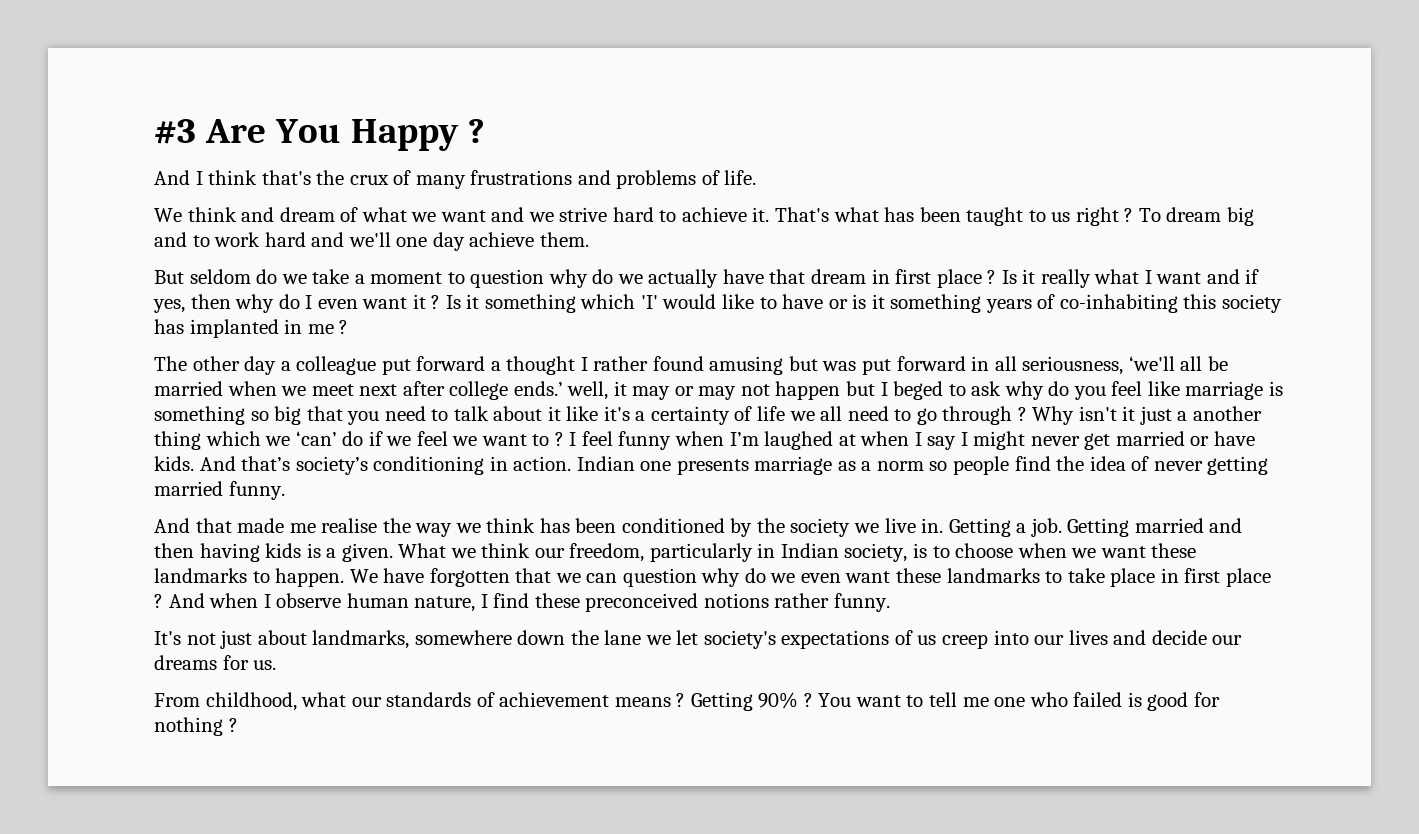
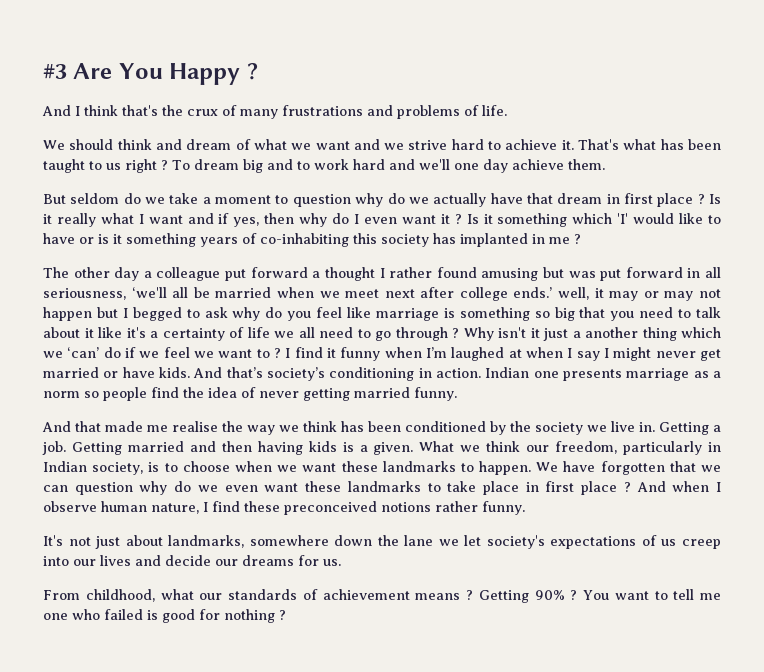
- We think and dream of what we want and we strive hard to achieve it.
+ We should think and dream of what we want and we strive hard to achieve it.
- The other day a colleague put forward a thought I rather found amusing but was put forward in all seriousness, ‘we'll all be married when we meet next after college ends.’ well, it may or may not happen but I beged to ask why do you feel like marriage is something so big that you need to talk about it like it's a certainty of life we all need to go through ?
+ The other day a colleague put forward a thought I rather found amusing but was put forward in all seriousness, ‘we'll all be married when we meet next after college ends.’ well, it may or may not happen but I begged to ask why do you feel like marriage is something so big that you need to talk about it like it's a certainty of life we all need to go through ?
- I feel funny when I’m laughed at when I say I might never get married or have kids.
+ I find it funny when I’m laughed at when I say I might never get married or have kids.

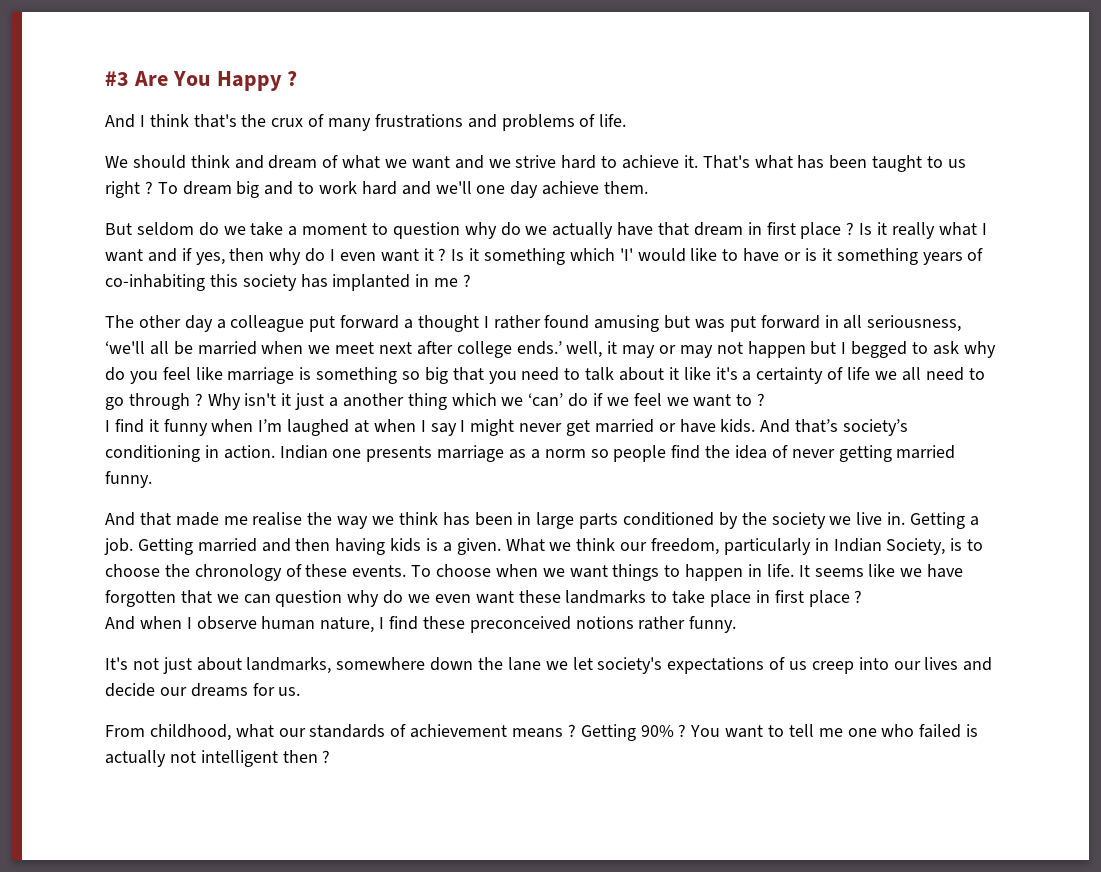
- Why isn't it just a another thing which we ‘can’ do if we feel we want to ? I find it funny when I’m laughed at when I say I might never get married or have kids.
+ Why isn't it just a another thing which we ‘can’ do if we feel we want to ?
+ I find it funny when I’m laughed at when I say I might never get married or have kids.
- And that made me realise the way we think has been conditioned by the society we live in.
+ And that made me realise the way we think has been in large parts conditioned by the society we live in.
- What we think our freedom, particularly in Indian society, is to choose when we want these landmarks to happen. We have forgotten that we can question why do we even want these landmarks to take place in first place ? And when I observe human nature, I find these preconceived notions rather funny.
+ What we think our freedom, particularly in Indian Society, is to choose the chronology of these events. To choose when we want things to happen in life. It seems like we have forgotten that we can question why do we even want these landmarks to take place in first place ?
+ And when I observe human nature, I find these preconceived notions rather funny.
- You want to tell me one who failed is good for nothing ?
+ You want to tell me one who failed is actually not intelligent then ?

